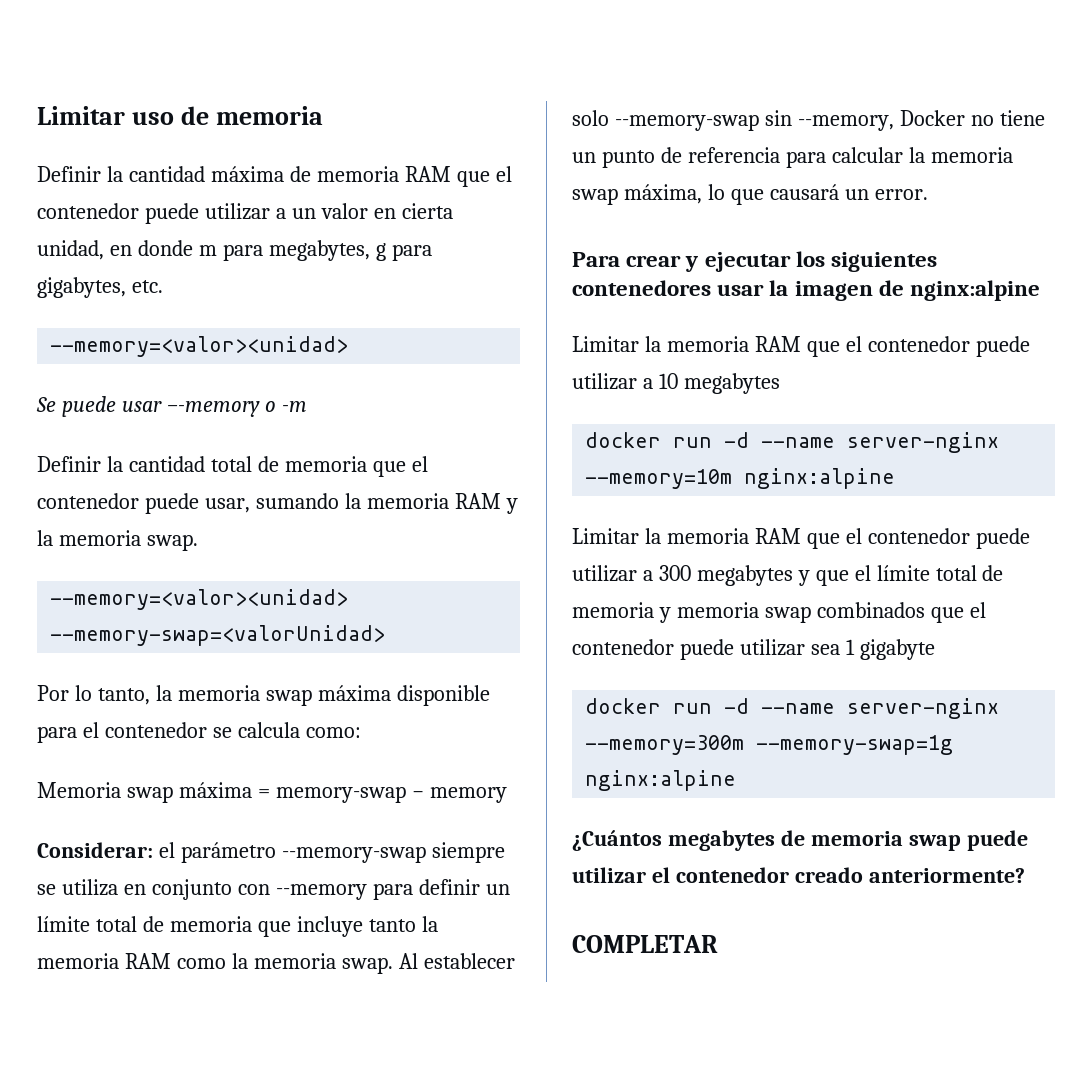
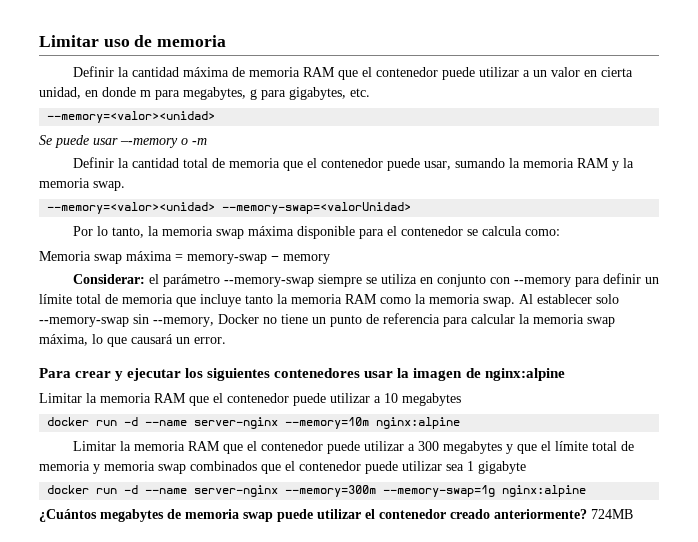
- ¿Cuántos megabytes de memoria swap puede utilizar el contenedor creado anteriormente?
- COMPLETAR
+ ¿Cuántos megabytes de memoria swap puede utilizar el contenedor creado anteriormente? 724MB

